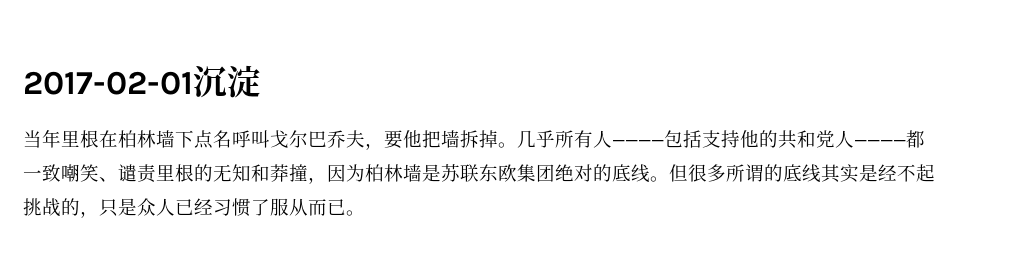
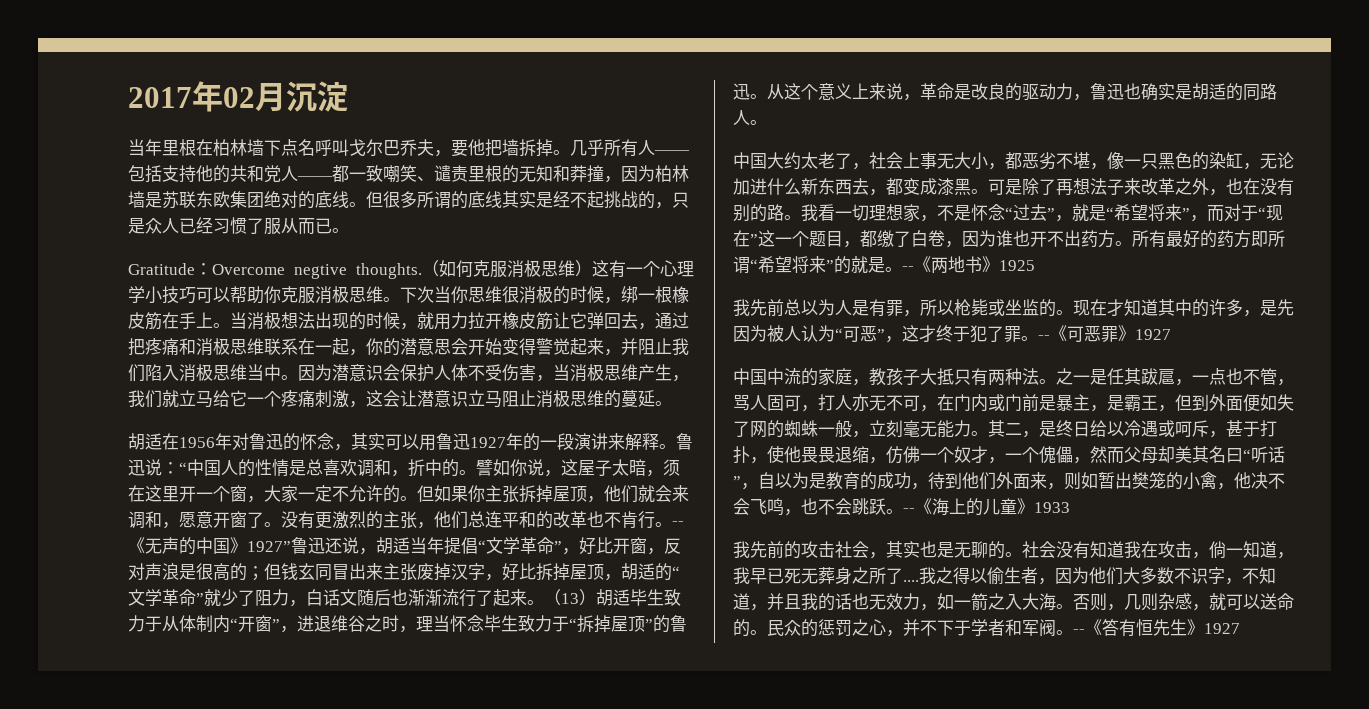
- 2017-02-01沉淀
+ 2017年02月沉淀
- 几乎所有人————包括支持他的共和党人————都一致嘲笑、谴责里根的无知和莽撞，因为柏林墙是苏联东欧集团绝对的底线。
+ 几乎所有人——包括支持他的共和党人——都一致嘲笑、谴责里根的无知和莽撞，因为柏林墙是苏联东欧集团绝对的底线。
+ Gratitude：Overcome negtive thoughts.（如何克服消极思维）这有一个心理学小技巧可以帮助你克服消极思维。下次当你思维很消极的时候，绑一根橡皮筋在手上。当消极想法出现的时候，就用力拉开橡皮筋让它弹回去，通过把疼痛和消极思维联系在一起，你的潜意思会开始变得警觉起来，并阻止我们陷入消极思维当中。因为潜意识会保护人体不受伤害，当消极思维产生，我们就立马给它一个疼痛刺激，这会让潜意识立马阻止消极思维的蔓延。
+ 胡适在1956年对鲁迅的怀念，其实可以用鲁迅1927年的一段演讲来解释。鲁迅说：“中国人的性情是总喜欢调和，折中的。譬如你说，这屋子太暗，须在这里开一个窗，大家一定不允许的。但如果你主张拆掉屋顶，他们就会来调和，愿意开窗了。没有更激烈的主张，他们总连平和的改革也不肯行。--《无声的中国》1927”鲁迅还说，胡适当年提倡“文学革命”，好比开窗，反对声浪是很高的；但钱玄同冒出来主张废掉汉字，好比拆掉屋顶，胡适的“文学革命”就少了阻力，白话文随后也渐渐流行了起来。（13）胡适毕生致力于从体制内“开窗”，进退维谷之时，理当怀念毕生致力于“拆掉屋顶”的鲁迅。从这个意义上来说，革命是改良的驱动力，鲁迅也确实是胡适的同路人。
+ 中国大约太老了，社会上事无大小，都恶劣不堪，像一只黑色的染缸，无论加进什么新东西去，都变成漆黑。可是除了再想法子来改革之外，也在没有别的路。我看一切理想家，不是怀念“过去”，就是“希望将来”，而对于“现在”这一个题目，都缴了白卷，因为谁也开不出药方。所有最好的药方即所谓“希望将来”的就是。--《两地书》1925
+ 我先前总以为人是有罪，所以枪毙或坐监的。现在才知道其中的许多，是先因为被人认为“可恶”，这才终于犯了罪。--《可恶罪》1927
+ 中国中流的家庭，教孩子大抵只有两种法。之一是任其跋扈，一点也不管，骂人固可，打人亦无不可，在门内或门前是暴主，是霸王，但到外面便如失了网的蜘蛛一般，立刻毫无能力。其二，是终日给以冷遇或呵斥，甚于打扑，使他畏畏退缩，仿佛一个奴才，一个傀儡，然而父母却美其名曰“听话”，自以为是教育的成功，待到他们外面来，则如暂出樊笼的小禽，他决不会飞鸣，也不会跳跃。--《海上的儿童》1933
+ 我先前的攻击社会，其实也是无聊的。社会没有知道我在攻击，倘一知道，我早已死无葬身之所了....我之得以偷生者，因为他们大多数不识字，不知道，并且我的话也无效力，如一箭之入大海。否则，几则杂感，就可以送命的。民众的惩罚之心，并不下于学者和军阀。--《答有恒先生》1927

